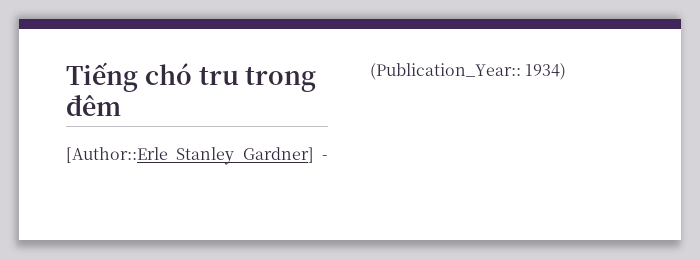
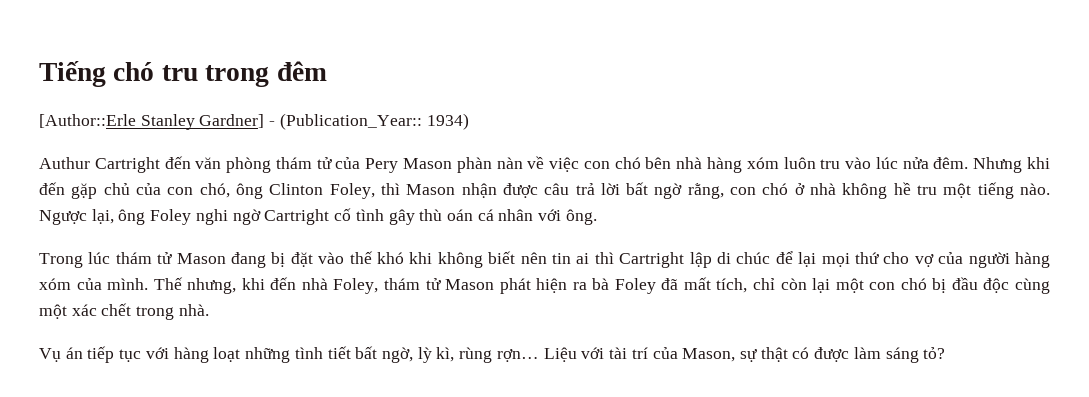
+ Authur Cartright đến văn phòng thám tử của Pery Mason phàn nàn về việc con chó bên nhà hàng xóm luôn tru vào lúc nửa đêm. Nhưng khi đến gặp chủ của con chó, ông Clinton Foley, thì Mason nhận được câu trả lời bất ngờ rằng, con chó ở nhà không hề tru một tiếng nào. Ngược lại, ông Foley nghi ngờ Cartright cố tình gây thù oán cá nhân với ông.
+ Trong lúc thám tử Mason đang bị đặt vào thế khó khi không biết nên tin ai thì Cartright lập di chúc để lại mọi thứ cho vợ của người hàng xóm của mình. Thế nhưng, khi đến nhà Foley, thám tử Mason phát hiện ra bà Foley đã mất tích, chỉ còn lại một con chó bị đầu độc cùng một xác chết trong nhà.
+ Vụ án tiếp tục với hàng loạt những tình tiết bất ngờ, lỳ kì, rùng rợn… Liệu với tài trí của Mason, sự thật có được làm sáng tỏ?

